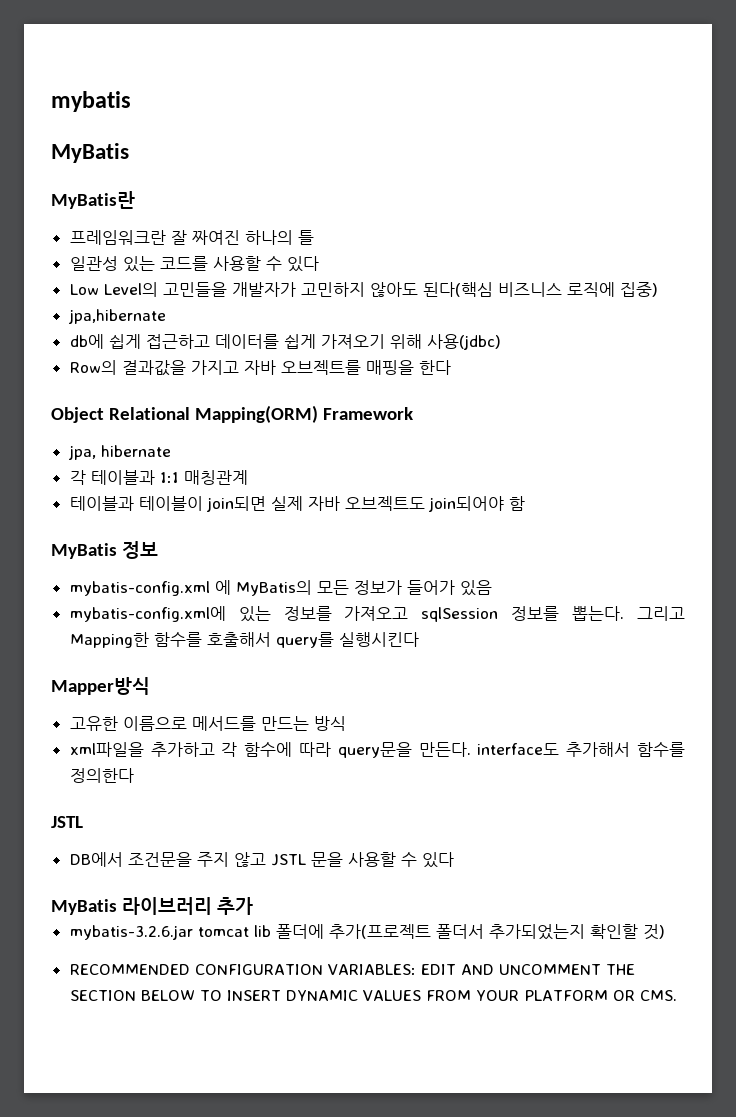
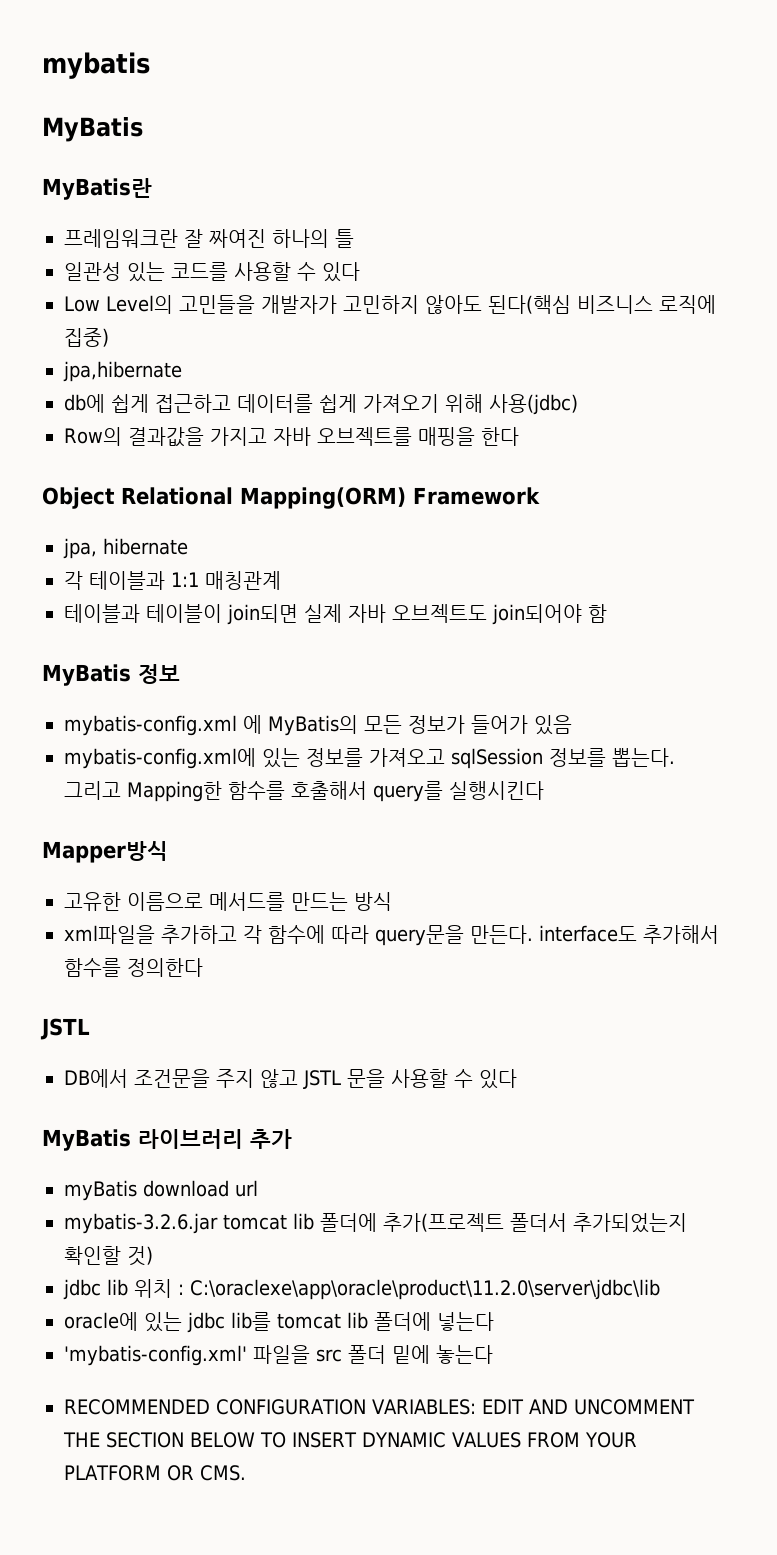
+ myBatis download url
+ jdbc lib 위치 : C:\oraclexe\app\oracle\product\11.2.0\server\jdbc\lib
+ oracle에 있는 jdbc lib를 tomcat lib 폴더에 넣는다
+ 'mybatis-config.xml' 파일을 src 폴더 밑에 놓는다

